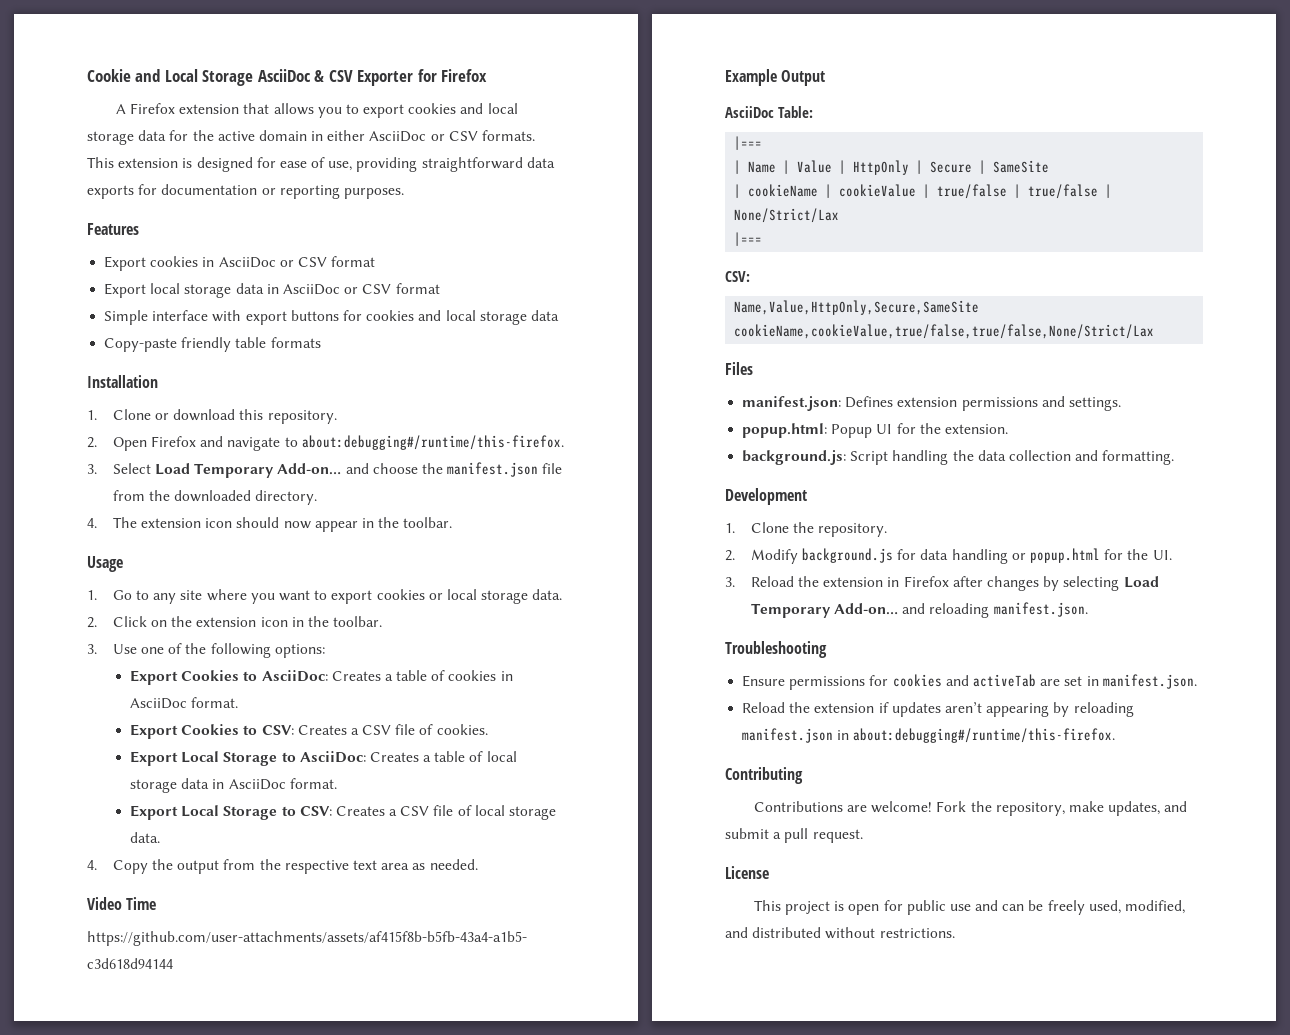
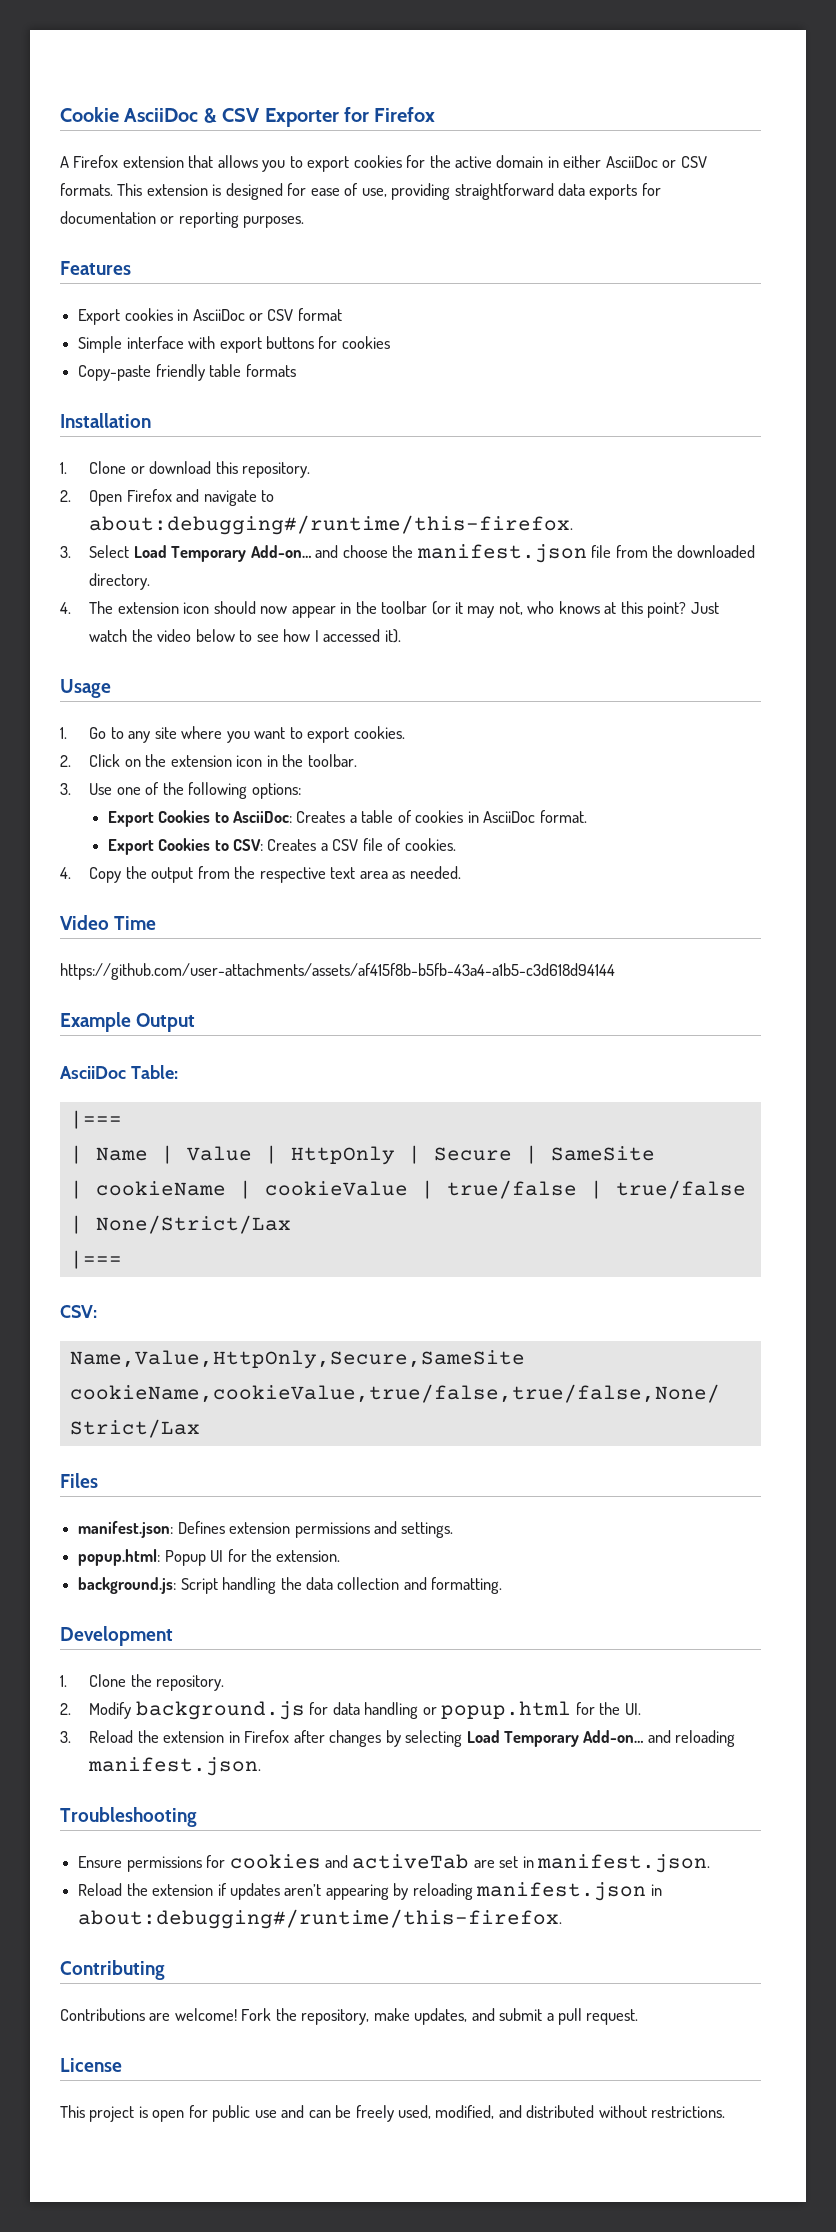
- Cookie and Local Storage AsciiDoc & CSV Exporter for Firefox
+ Cookie AsciiDoc & CSV Exporter for Firefox
- A Firefox extension that allows you to export cookies and local storage data for the active domain in either AsciiDoc or CSV formats.
+ A Firefox extension that allows you to export cookies for the active domain in either AsciiDoc or CSV formats.
- Export local storage data in AsciiDoc or CSV format
- Simple interface with export buttons for cookies and local storage data
+ Simple interface with export buttons for cookies
- 4. The extension icon should now appear in the toolbar.
+ 4. The extension icon should now appear in the toolbar (or it may not, who knows at this point? Just watch the video below to see how I accessed it).
- 1. Go to any site where you want to export cookies or local storage data.
+ 1. Go to any site where you want to export cookies.
- Export Local Storage to AsciiDoc: Creates a table of local storage data in AsciiDoc format.
- Export Local Storage to CSV: Creates a CSV file of local storage data.

